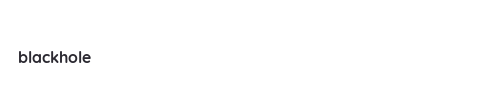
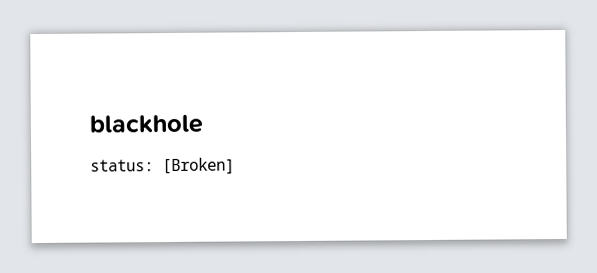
+ status: [Broken]

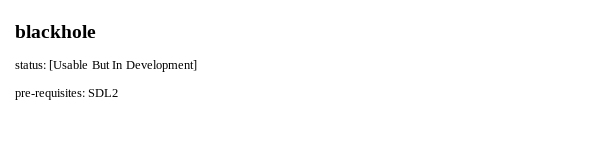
- status: [Broken]
+ status: [Usable But In Development]
+ pre-requisites: SDL2

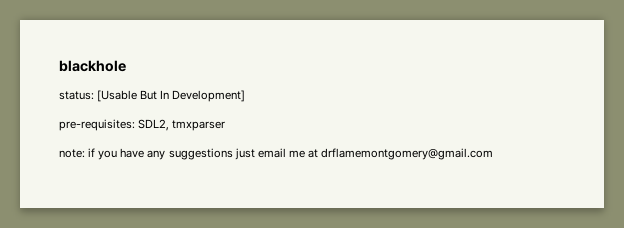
- pre-requisites: SDL2
+ pre-requisites: SDL2, tmxparser
+ note: if you have any suggestions just email me at drflamemontgomery@gmail.com

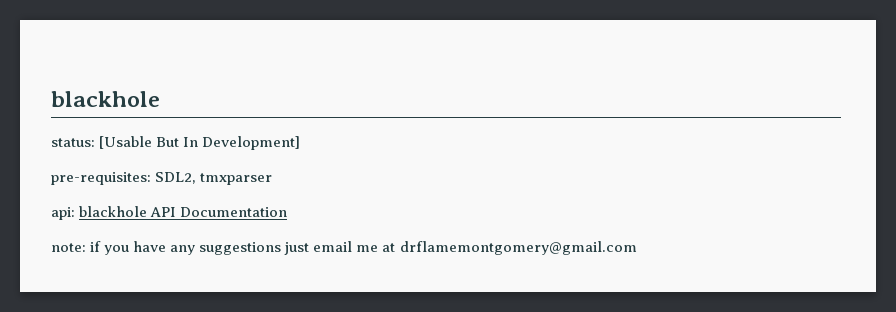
+ api: blackhole API Documentation

